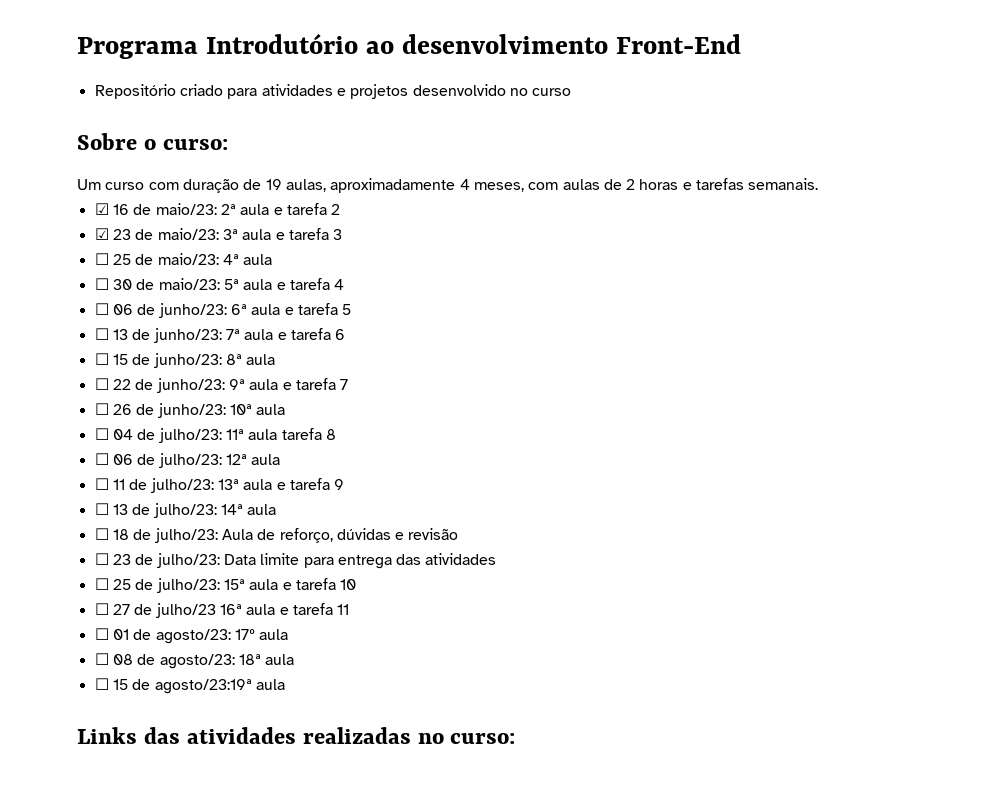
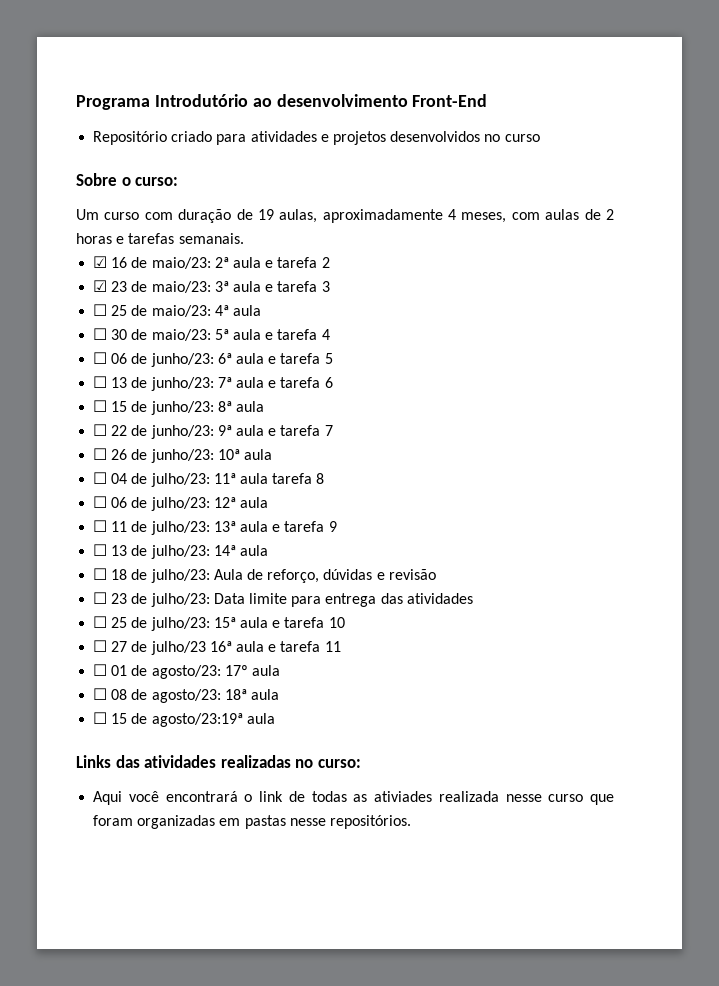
- Repositório criado para atividades e projetos desenvolvido no curso
+ Repositório criado para atividades e projetos desenvolvidos no curso
+ Aqui você encontrará o link de todas as ativiades realizada nesse curso que foram organizadas em pastas nesse repositórios.

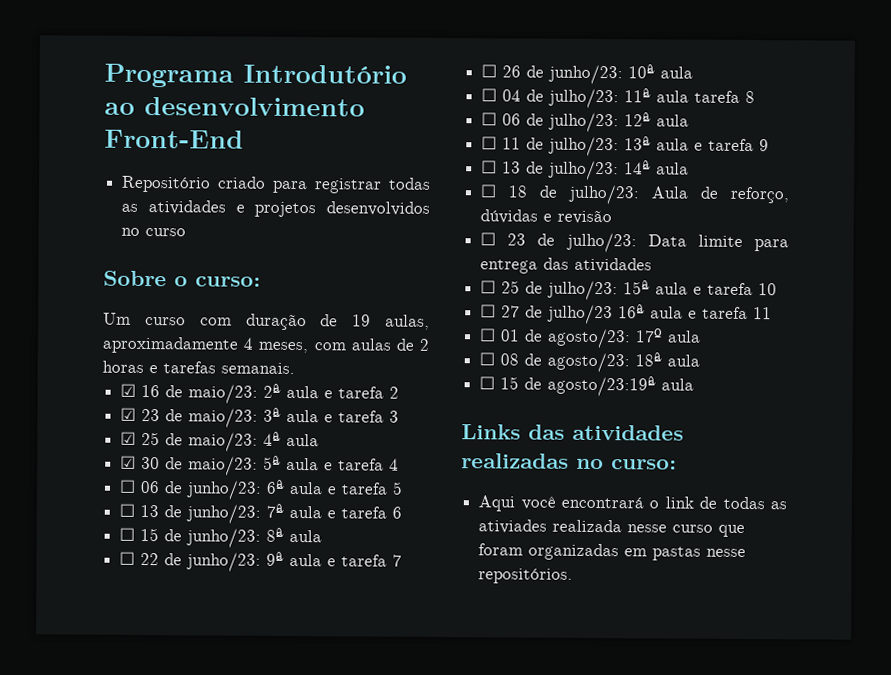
- Repositório criado para atividades e projetos desenvolvidos no curso
+ Repositório criado para registrar todas as atividades e projetos desenvolvidos no curso
- ☐ 25 de maio/23: 4ª aula
+ ☑ 25 de maio/23: 4ª aula
- ☐ 30 de maio/23: 5ª aula e tarefa 4
+ ☑ 30 de maio/23: 5ª aula e tarefa 4

